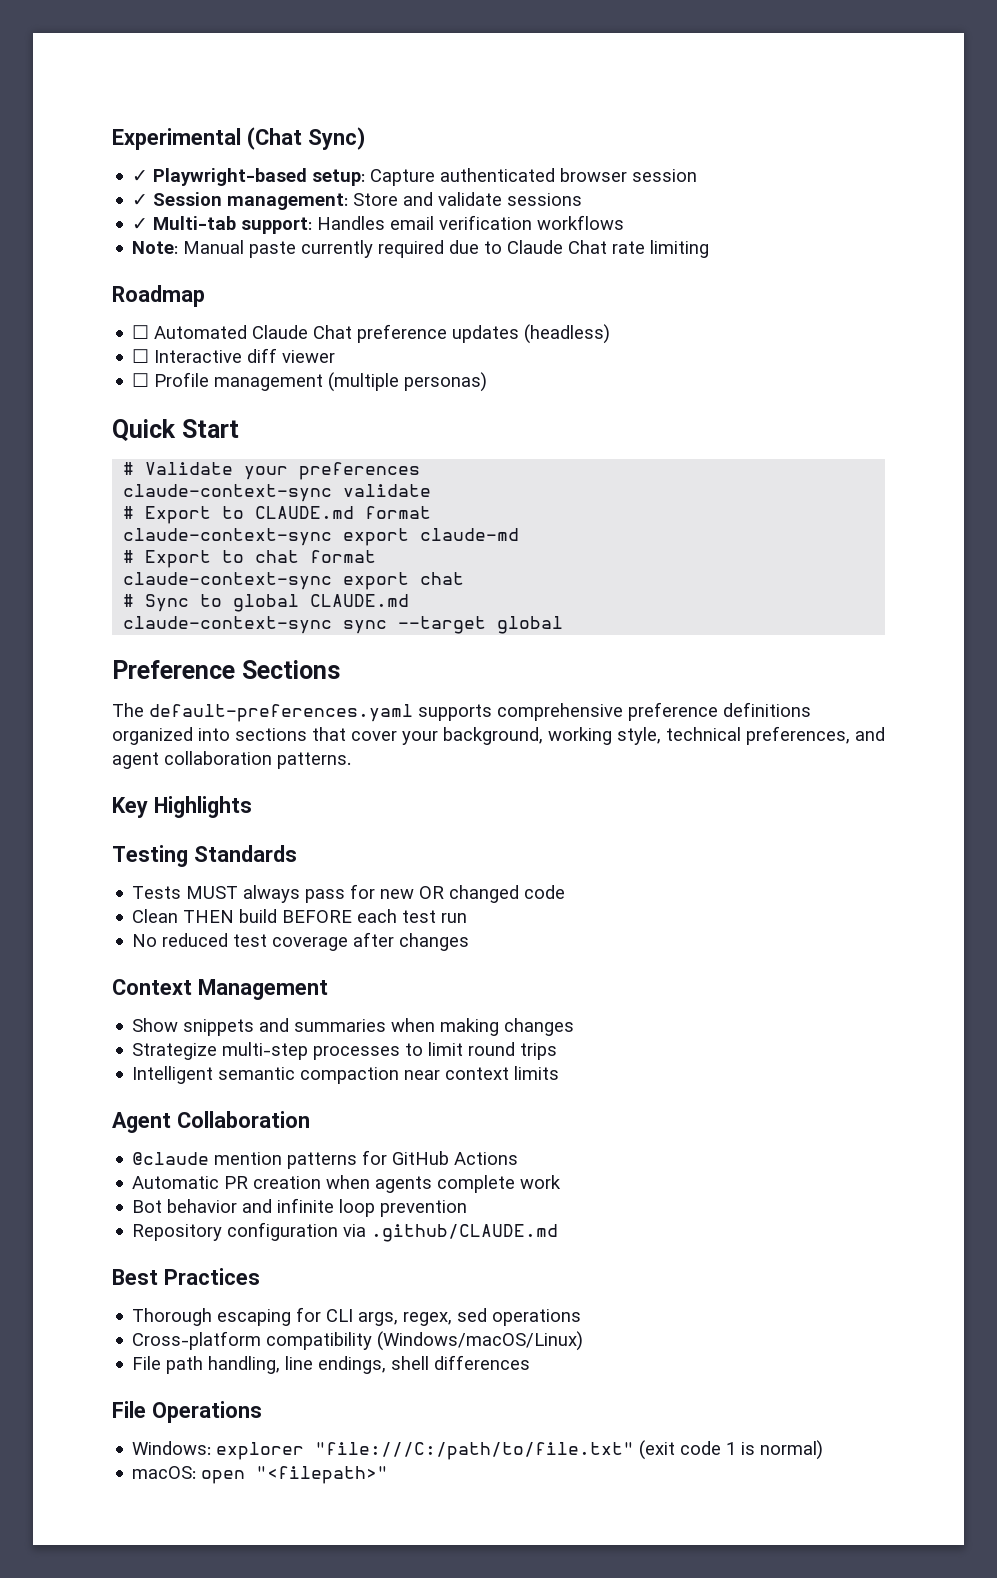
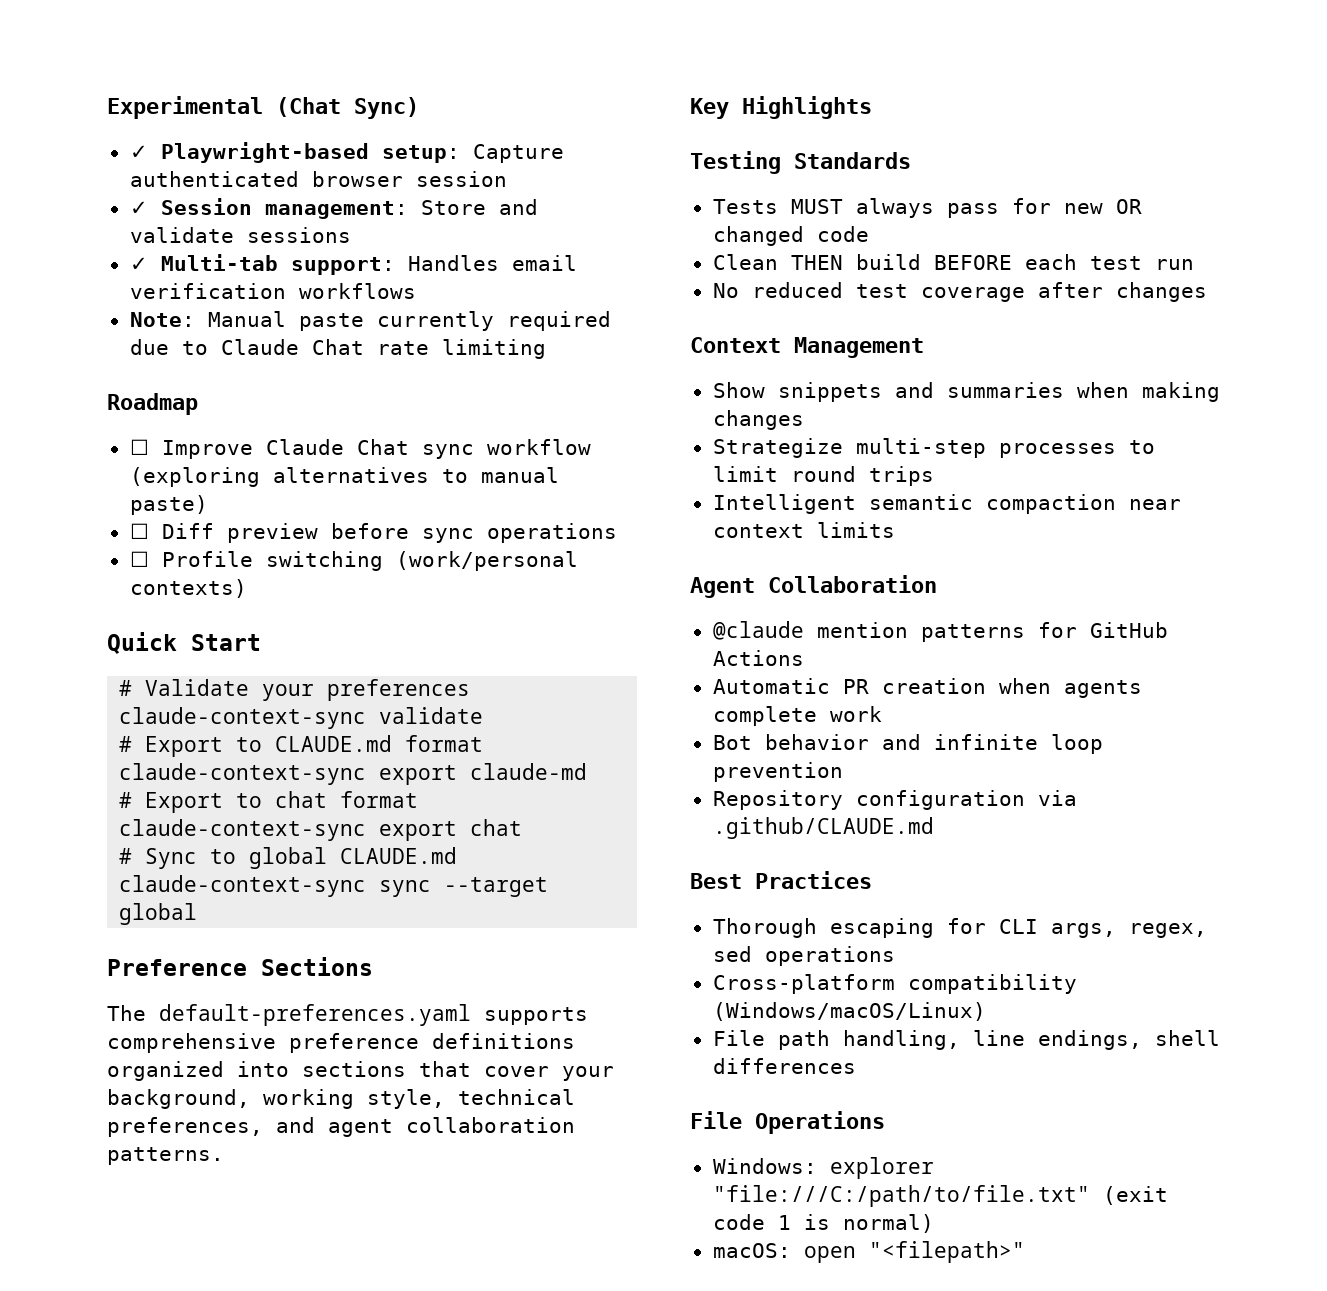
- ☐ Automated Claude Chat preference updates (headless)
- ☐ Interactive diff viewer
+ ☐ Improve Claude Chat sync workflow (exploring alternatives to manual paste)
+ ☐ Diff preview before sync operations
- ☐ Profile management (multiple personas)
+ ☐ Profile switching (work/personal contexts)

